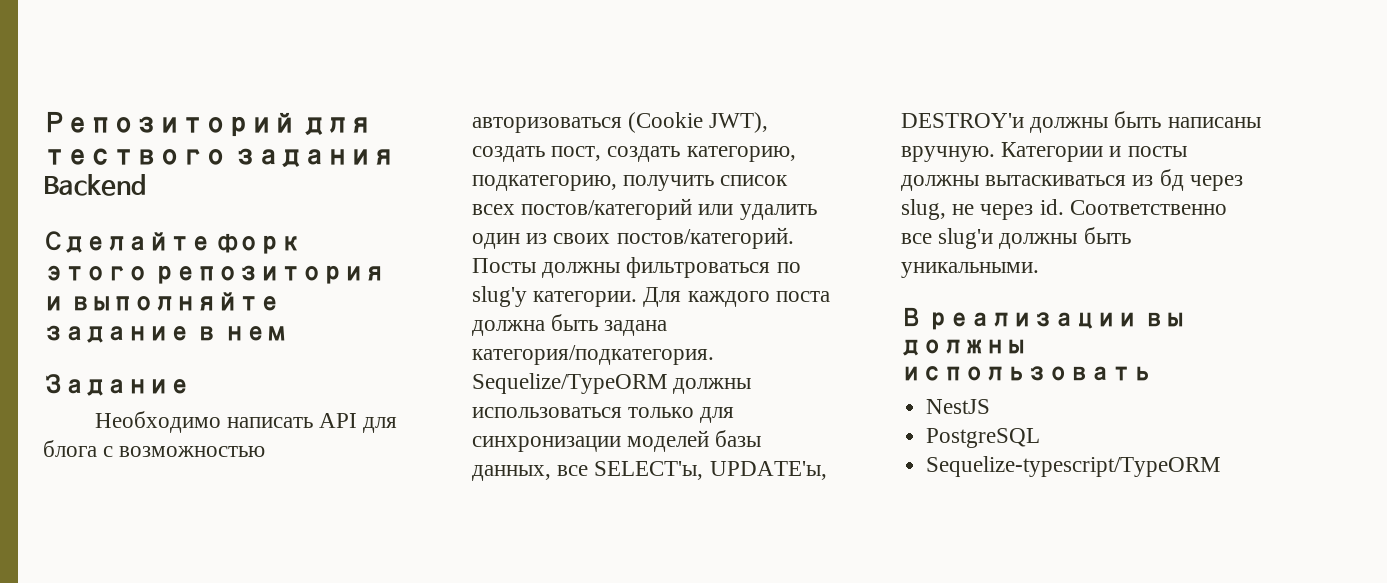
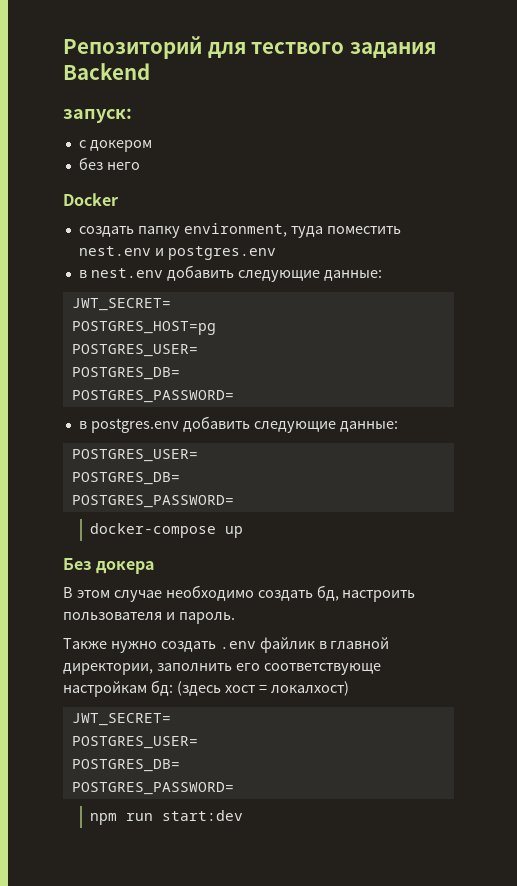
- Сделайте форк этого репозитория и выполняйте задание в нем
- Задание
- Необходимо написать API для блога с возможностью авторизоваться (Cookie JWT), создать пост, создать категорию, подкатегорию, получить список всех постов/категорий или удалить один из своих постов/категорий. Посты должны фильтроваться по slug'у категории. Для каждого поста должна быть задана категория/подкатегория. Sequelize/TypeORM должны использоваться только для синхронизации моделей базы данных, все SELECT'ы, UPDATE'ы, DESTROY'и должны быть написаны вручную. Категории и посты должны вытаскиваться из бд через slug, не через id. Соответственно все slug'и должны быть уникальными.
- В реализации вы должны использовать
- NestJS
- PostgreSQL
- Sequelize-typescript/TypeORM
+ запуск:
+ с докером
+ без него
+ Docker
+ создать папку environment, туда поместить nest.env и postgres.env
+ в nest.env добавить следующие данные:
+ JWT_SECRET=
+ POSTGRES_HOST=pg
+ POSTGRES_USER=
+ POSTGRES_DB=
+ POSTGRES_PASSWORD=
+ в postgres.env добавить следующие данные:
+ POSTGRES_USER=
+ POSTGRES_DB=
+ POSTGRES_PASSWORD=
+ docker-compose up
+ Без докера
+ В этом случае необходимо создать бд, настроить пользователя и пароль.
+ Также нужно создать .env файлик в главной директории, заполнить его соответствующе настройкам бд: (здесь хост = локалхост)
+ JWT_SECRET=
+ POSTGRES_USER=
+ POSTGRES_DB=
+ POSTGRES_PASSWORD=
+ npm run start:dev

